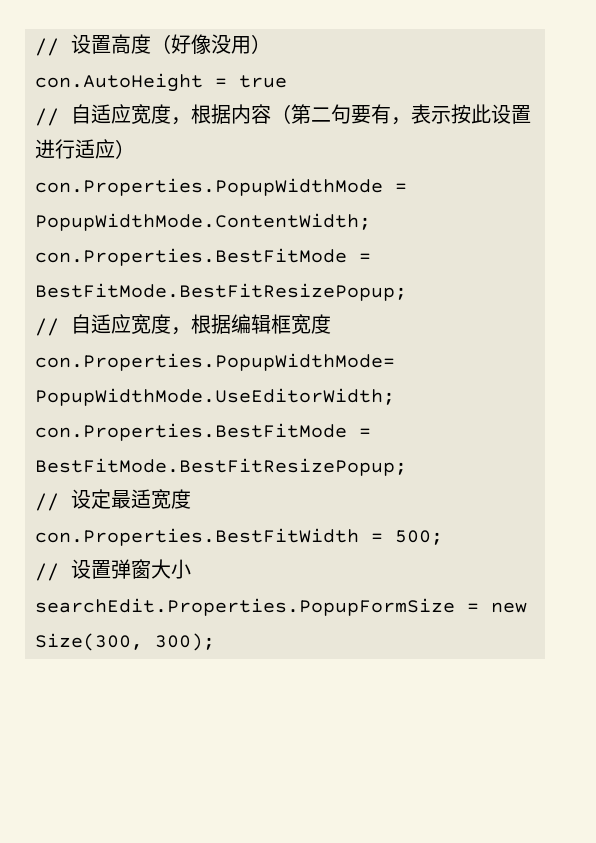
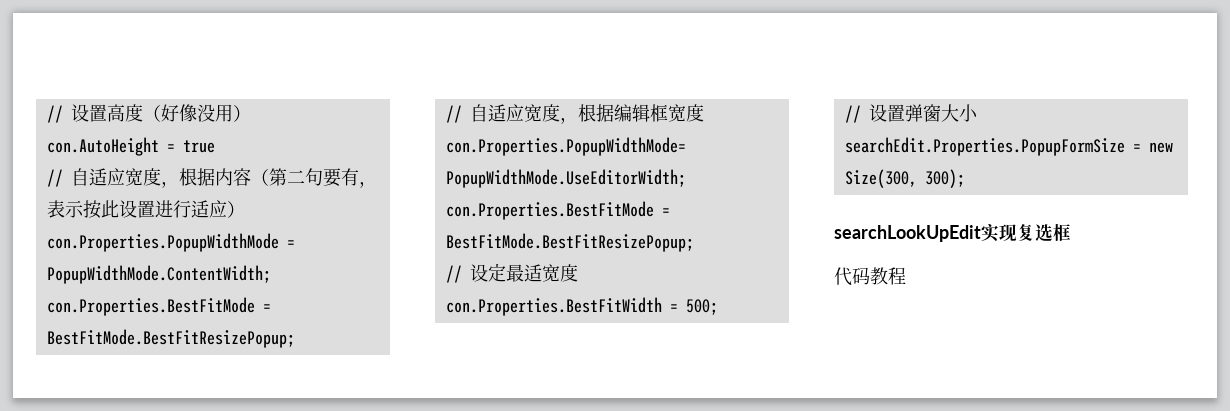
+ searchLookUpEdit实现复选框
+ 代码教程

